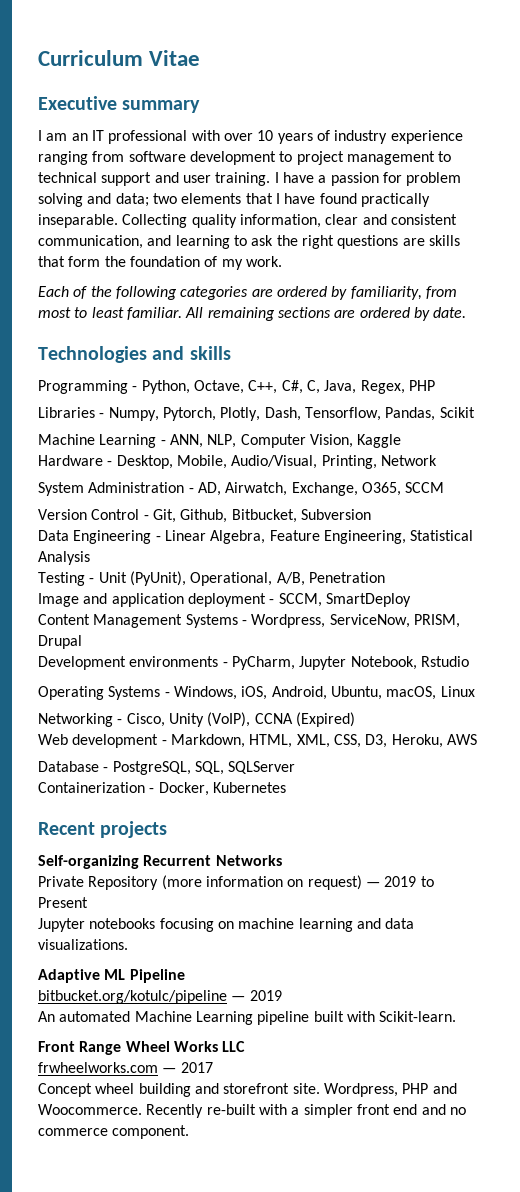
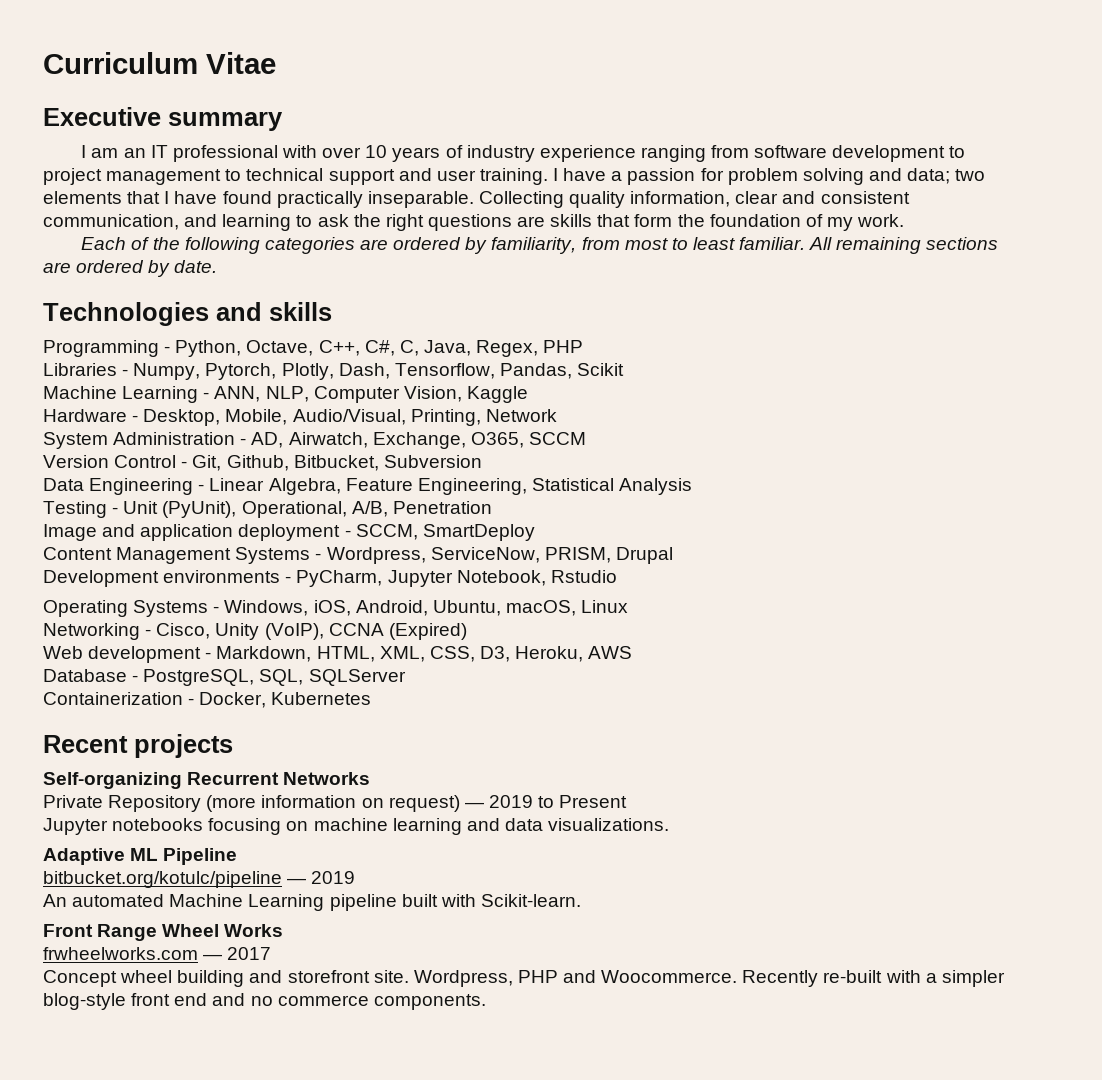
- Front Range Wheel Works LLC
+ Front Range Wheel Works
- Recently re-built with a simpler front end and no commerce component.
+ Recently re-built with a simpler blog-style front end and no commerce components.

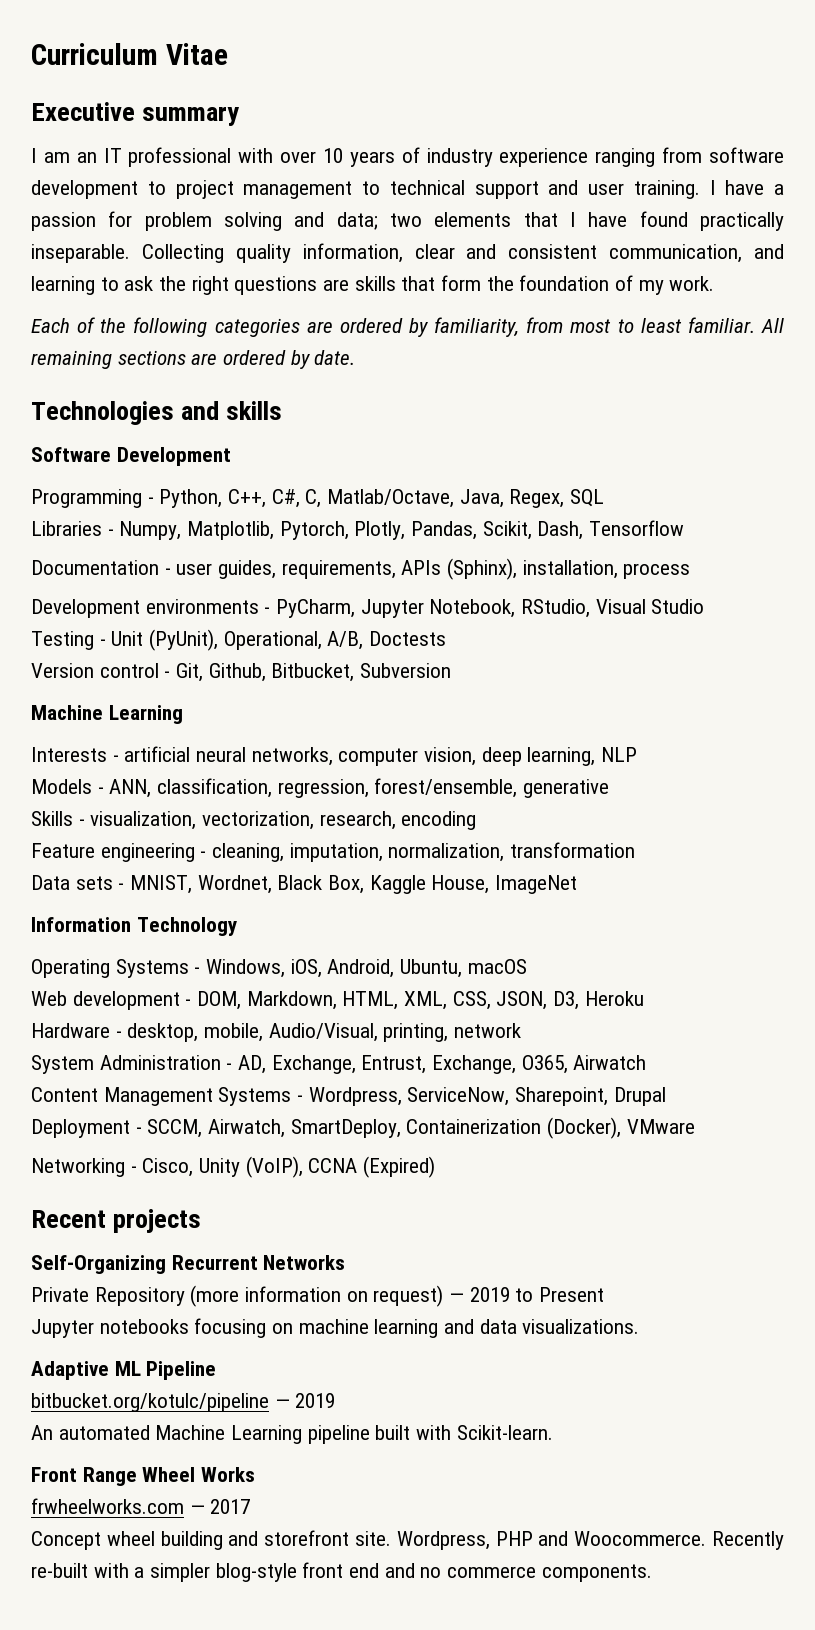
+ Software Development
- Programming - Python, Octave, C++, C#, C, Java, Regex, PHP
+ Programming - Python, C++, C#, C, Matlab/Octave, Java, Regex, SQL
- Libraries - Numpy, Pytorch, Plotly, Dash, Tensorflow, Pandas, Scikit
- Machine Learning - ANN, NLP, Computer Vision, Kaggle
- Hardware - Desktop, Mobile, Audio/Visual, Printing, Network
- System Administration - AD, Airwatch, Exchange, O365, SCCM
- Version Control - Git, Github, Bitbucket, Subversion
- Data Engineering - Linear Algebra, Feature Engineering, Statistical Analysis
+ Libraries - Numpy, Matplotlib, Pytorch, Plotly, Pandas, Scikit, Dash, Tensorflow
+ Documentation - user guides, requirements, APIs (Sphinx), installation, process
+ Development environments - PyCharm, Jupyter Notebook, RStudio, Visual Studio
- Testing - Unit (PyUnit), Operational, A/B, Penetration
- Image and application deployment - SCCM, SmartDeploy
- Content Management Systems - Wordpress, ServiceNow, PRISM, Drupal
- Development environments - PyCharm, Jupyter Notebook, Rstudio
+ Testing - Unit (PyUnit), Operational, A/B, Doctests
+ Version control - Git, Github, Bitbucket, Subversion
+ Machine Learning
+ Interests - artificial neural networks, computer vision, deep learning, NLP
+ Models - ANN, classification, regression, forest/ensemble, generative
+ Skills - visualization, vectorization, research, encoding
+ Feature engineering - cleaning, imputation, normalization, transformation
+ Data sets - MNIST, Wordnet, Black Box, Kaggle House, ImageNet
+ Information Technology
- Operating Systems - Windows, iOS, Android, Ubuntu, macOS, Linux
+ Operating Systems - Windows, iOS, Android, Ubuntu, macOS
+ Web development - DOM, Markdown, HTML, XML, CSS, JSON, D3, Heroku
+ Hardware - desktop, mobile, Audio/Visual, printing, network
+ System Administration - AD, Exchange, Entrust, Exchange, O365, Airwatch
+ Content Management Systems - Wordpress, ServiceNow, Sharepoint, Drupal
+ Deployment - SCCM, Airwatch, SmartDeploy, Containerization (Docker), VMware
- Web development - Markdown, HTML, XML, CSS, D3, Heroku, AWS
- Database - PostgreSQL, SQL, SQLServer
- Containerization - Docker, Kubernetes
- Self-organizing Recurrent Networks
+ Self-Organizing Recurrent Networks

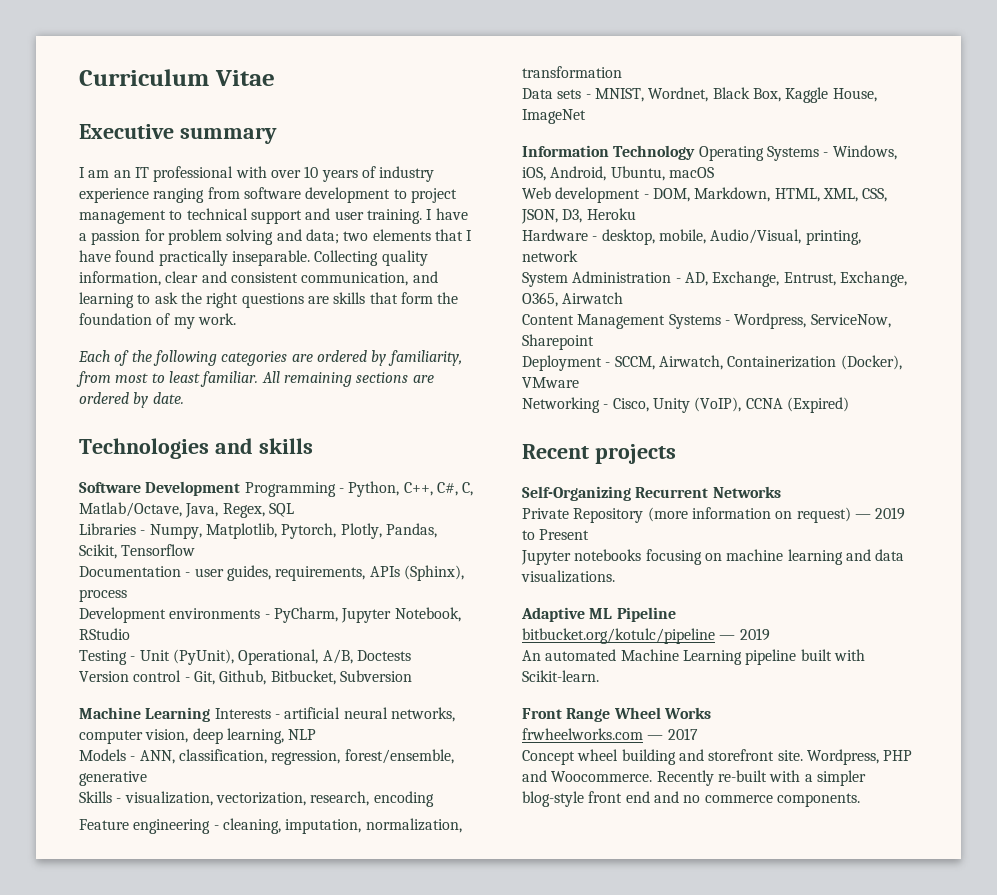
- Software Development
- Programming - Python, C++, C#, C, Matlab/Octave, Java, Regex, SQL
+ Software Development Programming - Python, C++, C#, C, Matlab/Octave, Java, Regex, SQL
- Libraries - Numpy, Matplotlib, Pytorch, Plotly, Pandas, Scikit, Dash, Tensorflow
+ Libraries - Numpy, Matplotlib, Pytorch, Plotly, Pandas, Scikit, Tensorflow
- Documentation - user guides, requirements, APIs (Sphinx), installation, process
+ Documentation - user guides, requirements, APIs (Sphinx), process
- Development environments - PyCharm, Jupyter Notebook, RStudio, Visual Studio
+ Development environments - PyCharm, Jupyter Notebook, RStudio
  Version control - Git, Github, Bitbucket, Subversion
- Machine Learning
- Interests - artificial neural networks, computer vision, deep learning, NLP
+ Machine Learning Interests - artificial neural networks, computer vision, deep learning, NLP
- Information Technology
- Operating Systems - Windows, iOS, Android, Ubuntu, macOS
+ Information Technology Operating Systems - Windows, iOS, Android, Ubuntu, macOS
- Content Management Systems - Wordpress, ServiceNow, Sharepoint, Drupal
+ Content Management Systems - Wordpress, ServiceNow, Sharepoint
- Deployment - SCCM, Airwatch, SmartDeploy, Containerization (Docker), VMware
+ Deployment - SCCM, Airwatch, Containerization (Docker), VMware

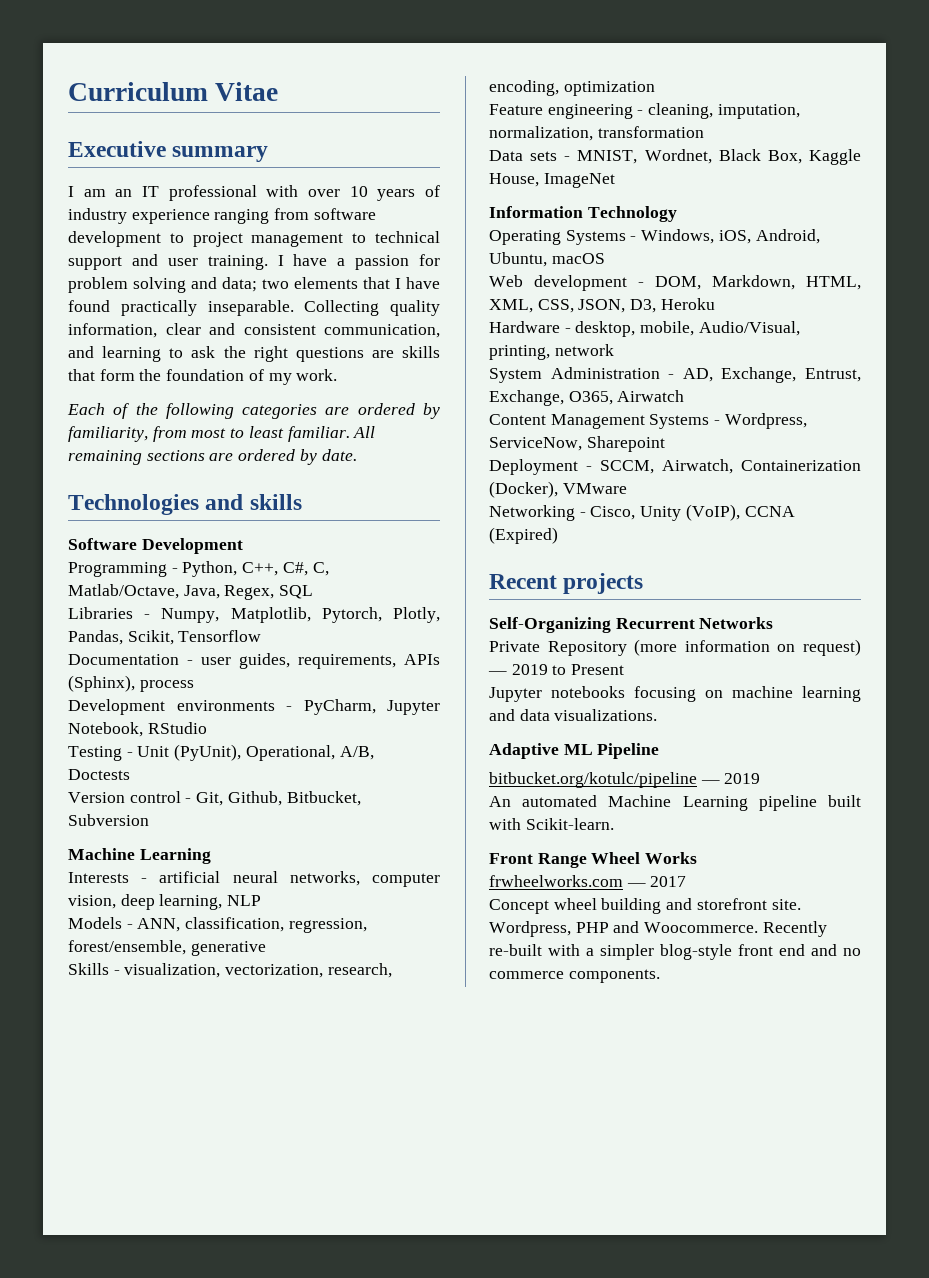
- Software Development Programming - Python, C++, C#, C, Matlab/Octave, Java, Regex, SQL
+ Software Development
+ Programming - Python, C++, C#, C, Matlab/Octave, Java, Regex, SQL
  Version control - Git, Github, Bitbucket, Subversion
- Machine Learning Interests - artificial neural networks, computer vision, deep learning, NLP
+ Machine Learning
+ Interests - artificial neural networks, computer vision, deep learning, NLP
- Skills - visualization, vectorization, research, encoding
+ Skills - visualization, vectorization, research, encoding, optimization
- Information Technology Operating Systems - Windows, iOS, Android, Ubuntu, macOS
+ Information Technology
+ Operating Systems - Windows, iOS, Android, Ubuntu, macOS

